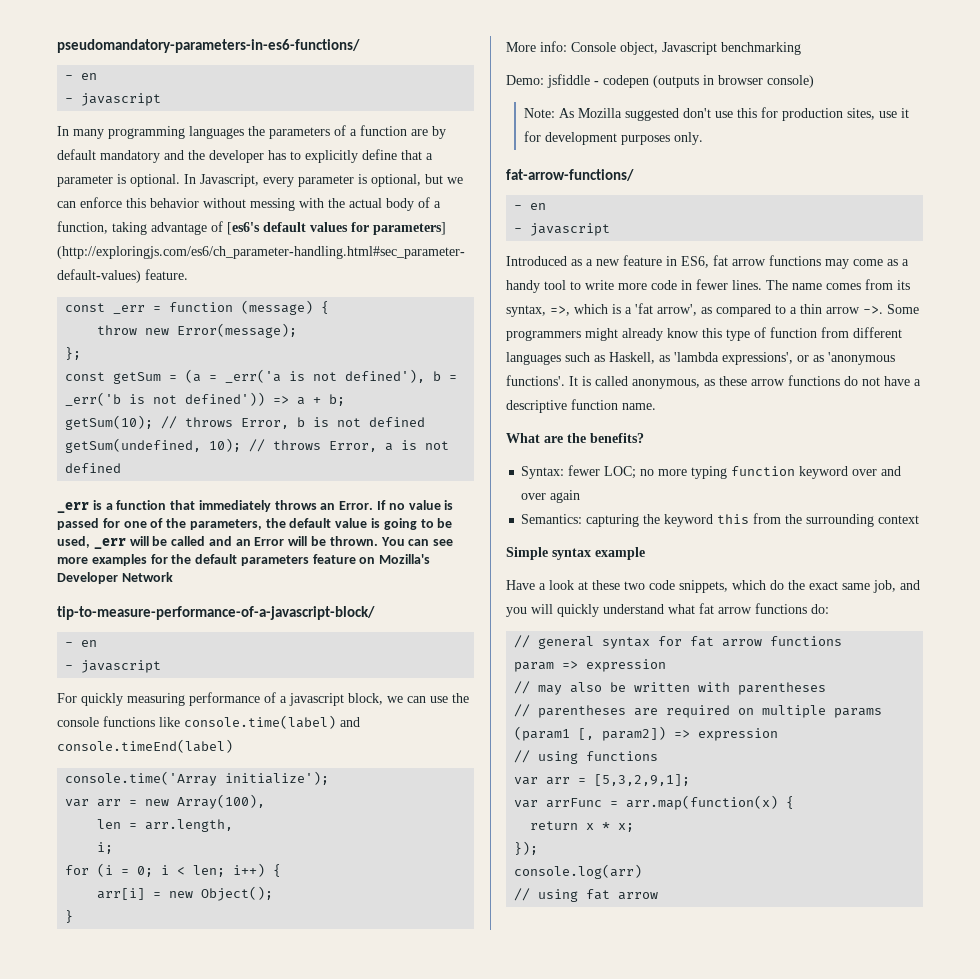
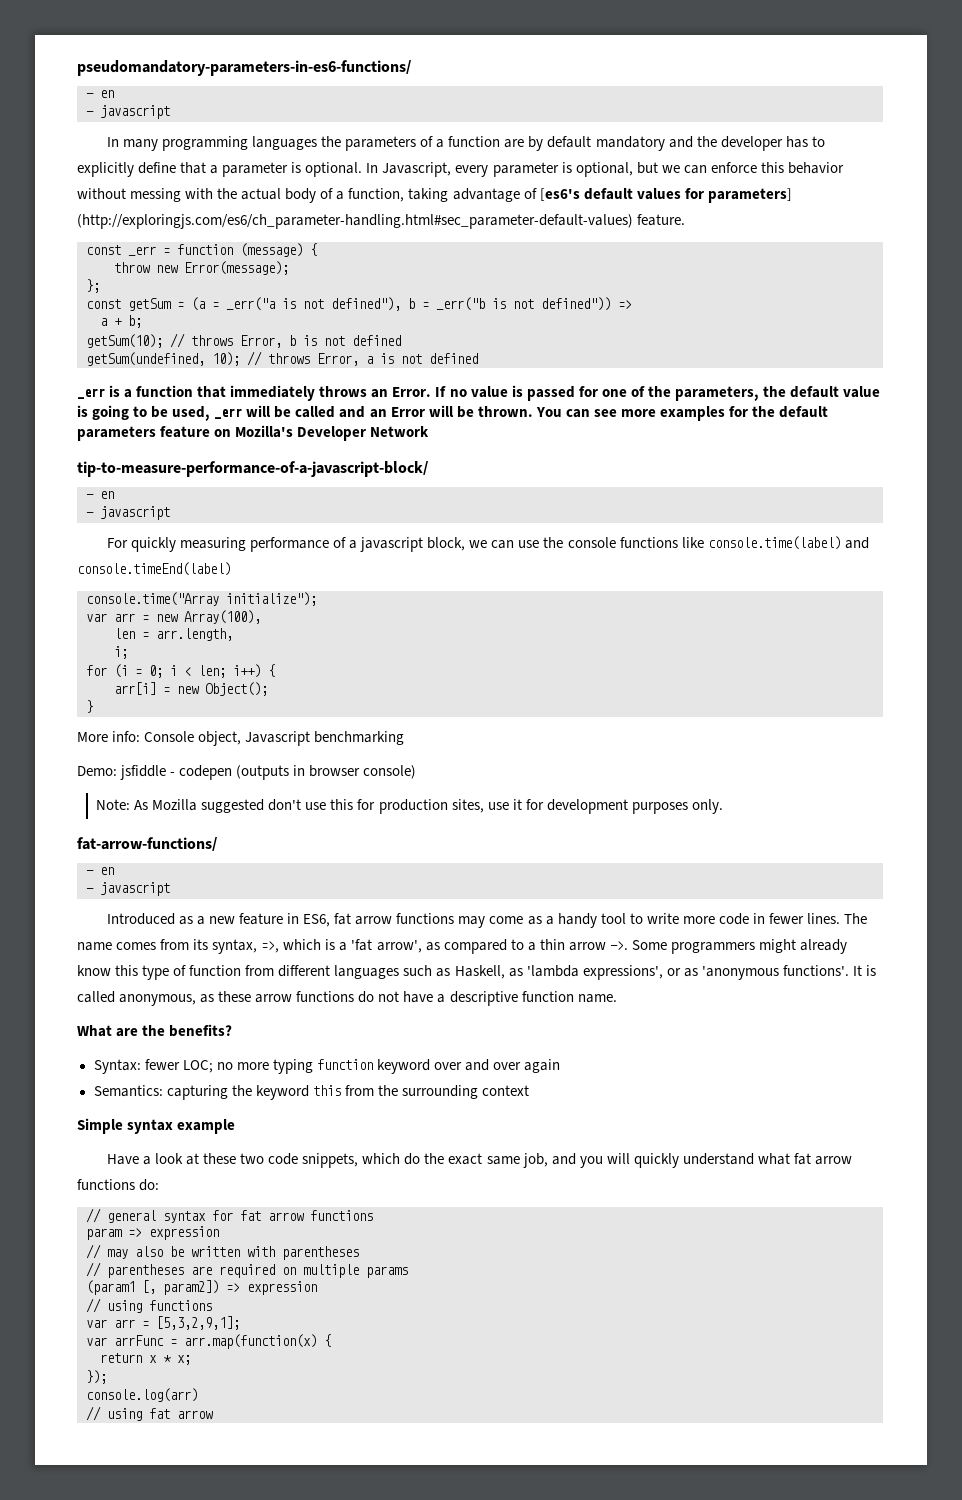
- const getSum = (a = _err('a is not defined'), b = _err('b is not defined')) => a + b;
+ const getSum = (a = _err("a is not defined"), b = _err("b is not defined")) =>
+ a + b;
- console.time('Array initialize');
+ console.time("Array initialize");

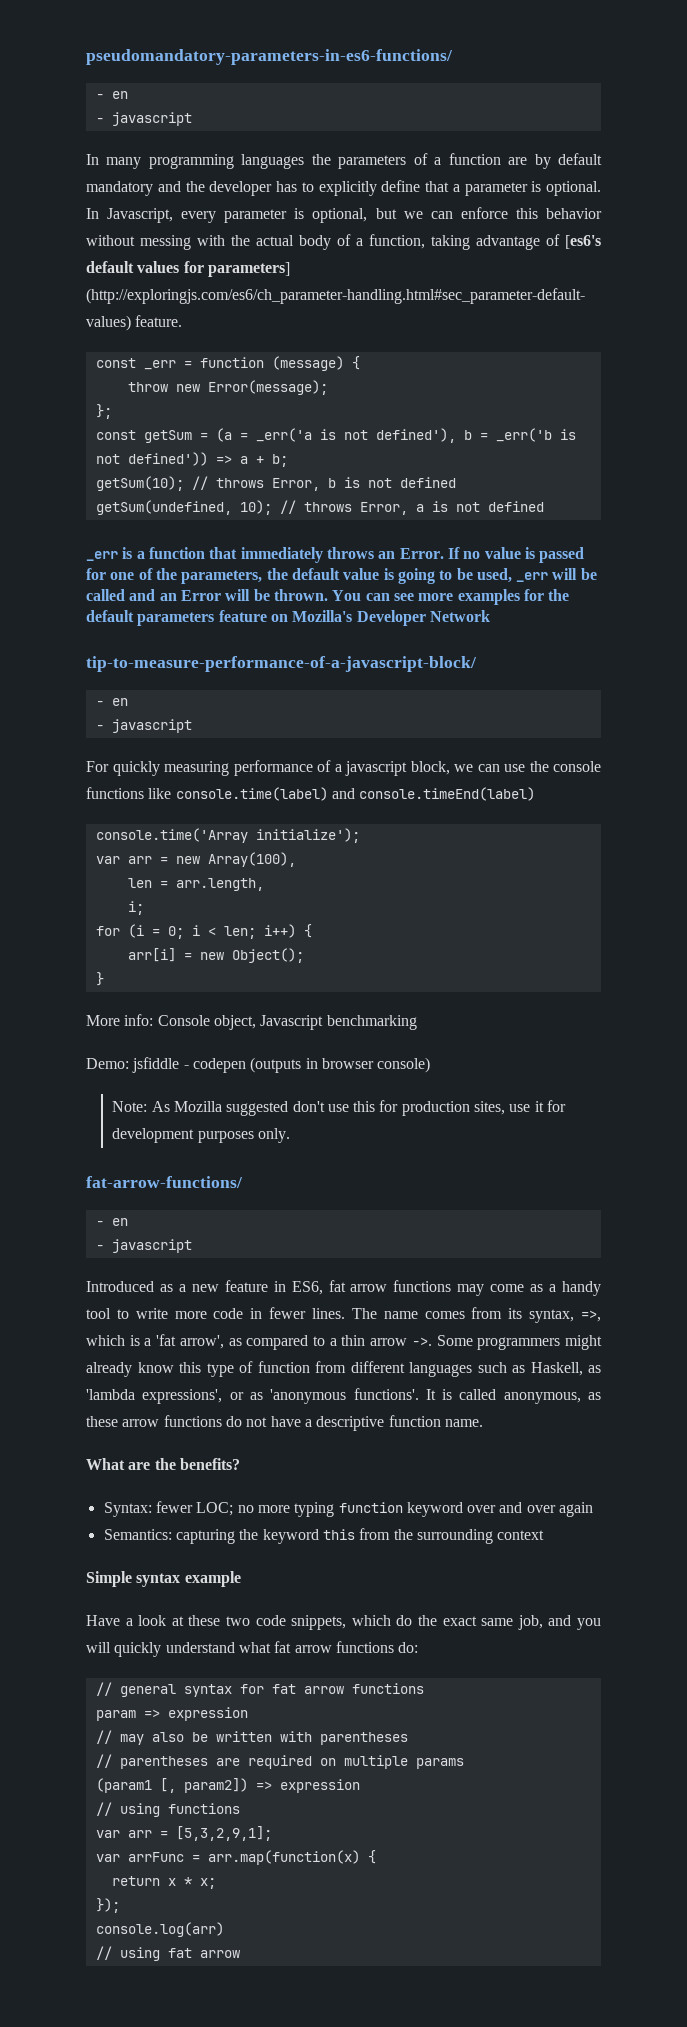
- const getSum = (a = _err("a is not defined"), b = _err("b is not defined")) =>
- a + b;
+ const getSum = (a = _err('a is not defined'), b = _err('b is not defined')) => a + b;
- console.time("Array initialize");
+ console.time('Array initialize');

